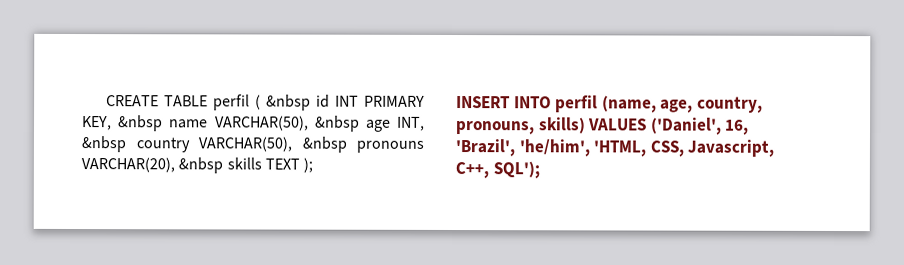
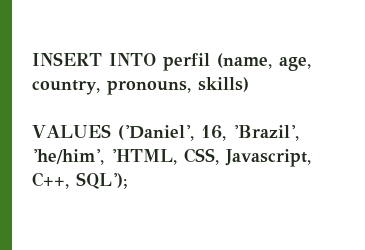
- CREATE TABLE perfil ( &nbsp id INT PRIMARY KEY, &nbsp name VARCHAR(50), &nbsp age INT, &nbsp country VARCHAR(50), &nbsp pronouns VARCHAR(20), &nbsp skills TEXT );
- INSERT INTO perfil (name, age, country, pronouns, skills) VALUES ('Daniel', 16, 'Brazil', 'he/him', 'HTML, CSS, Javascript, C++, SQL');
+ INSERT INTO perfil (name, age, country, pronouns, skills)
+ VALUES ('Daniel', 16, 'Brazil', 'he/him', 'HTML, CSS, Javascript, C++, SQL');

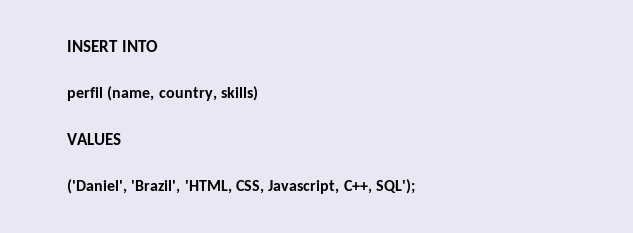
- INSERT INTO perfil (name, age, country, pronouns, skills)
+ INSERT INTO
+ perfil (name, country, skills)
- VALUES ('Daniel', 16, 'Brazil', 'he/him', 'HTML, CSS, Javascript, C++, SQL');
+ VALUES
+ ('Daniel', 'Brazil', 'HTML, CSS, Javascript, C++, SQL');

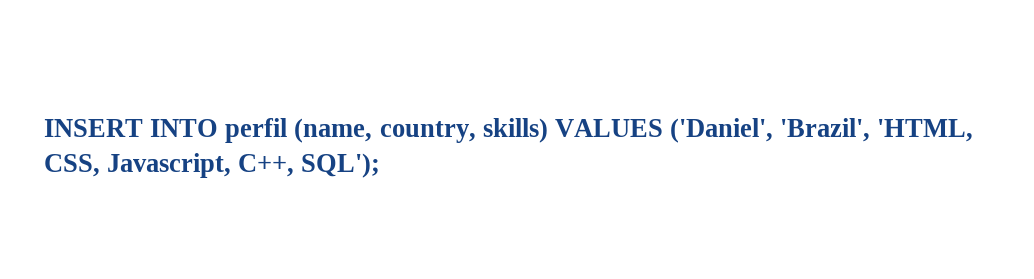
- INSERT INTO
- perfil (name, country, skills)
- VALUES
- ('Daniel', 'Brazil', 'HTML, CSS, Javascript, C++, SQL');
+ INSERT INTO perfil (name, country, skills) VALUES ('Daniel', 'Brazil', 'HTML, CSS, Javascript, C++, SQL');

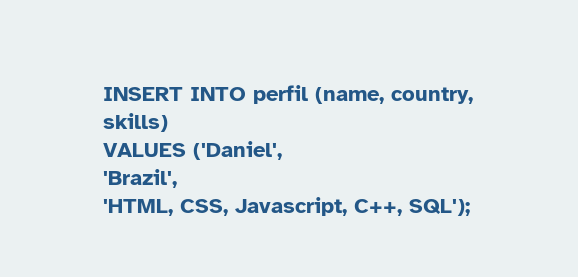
- INSERT INTO perfil (name, country, skills) VALUES ('Daniel', 'Brazil', 'HTML, CSS, Javascript, C++, SQL');
+ INSERT INTO perfil (name, country, skills)
+ VALUES ('Daniel',
+ 'Brazil',
+ 'HTML, CSS, Javascript, C++, SQL');

